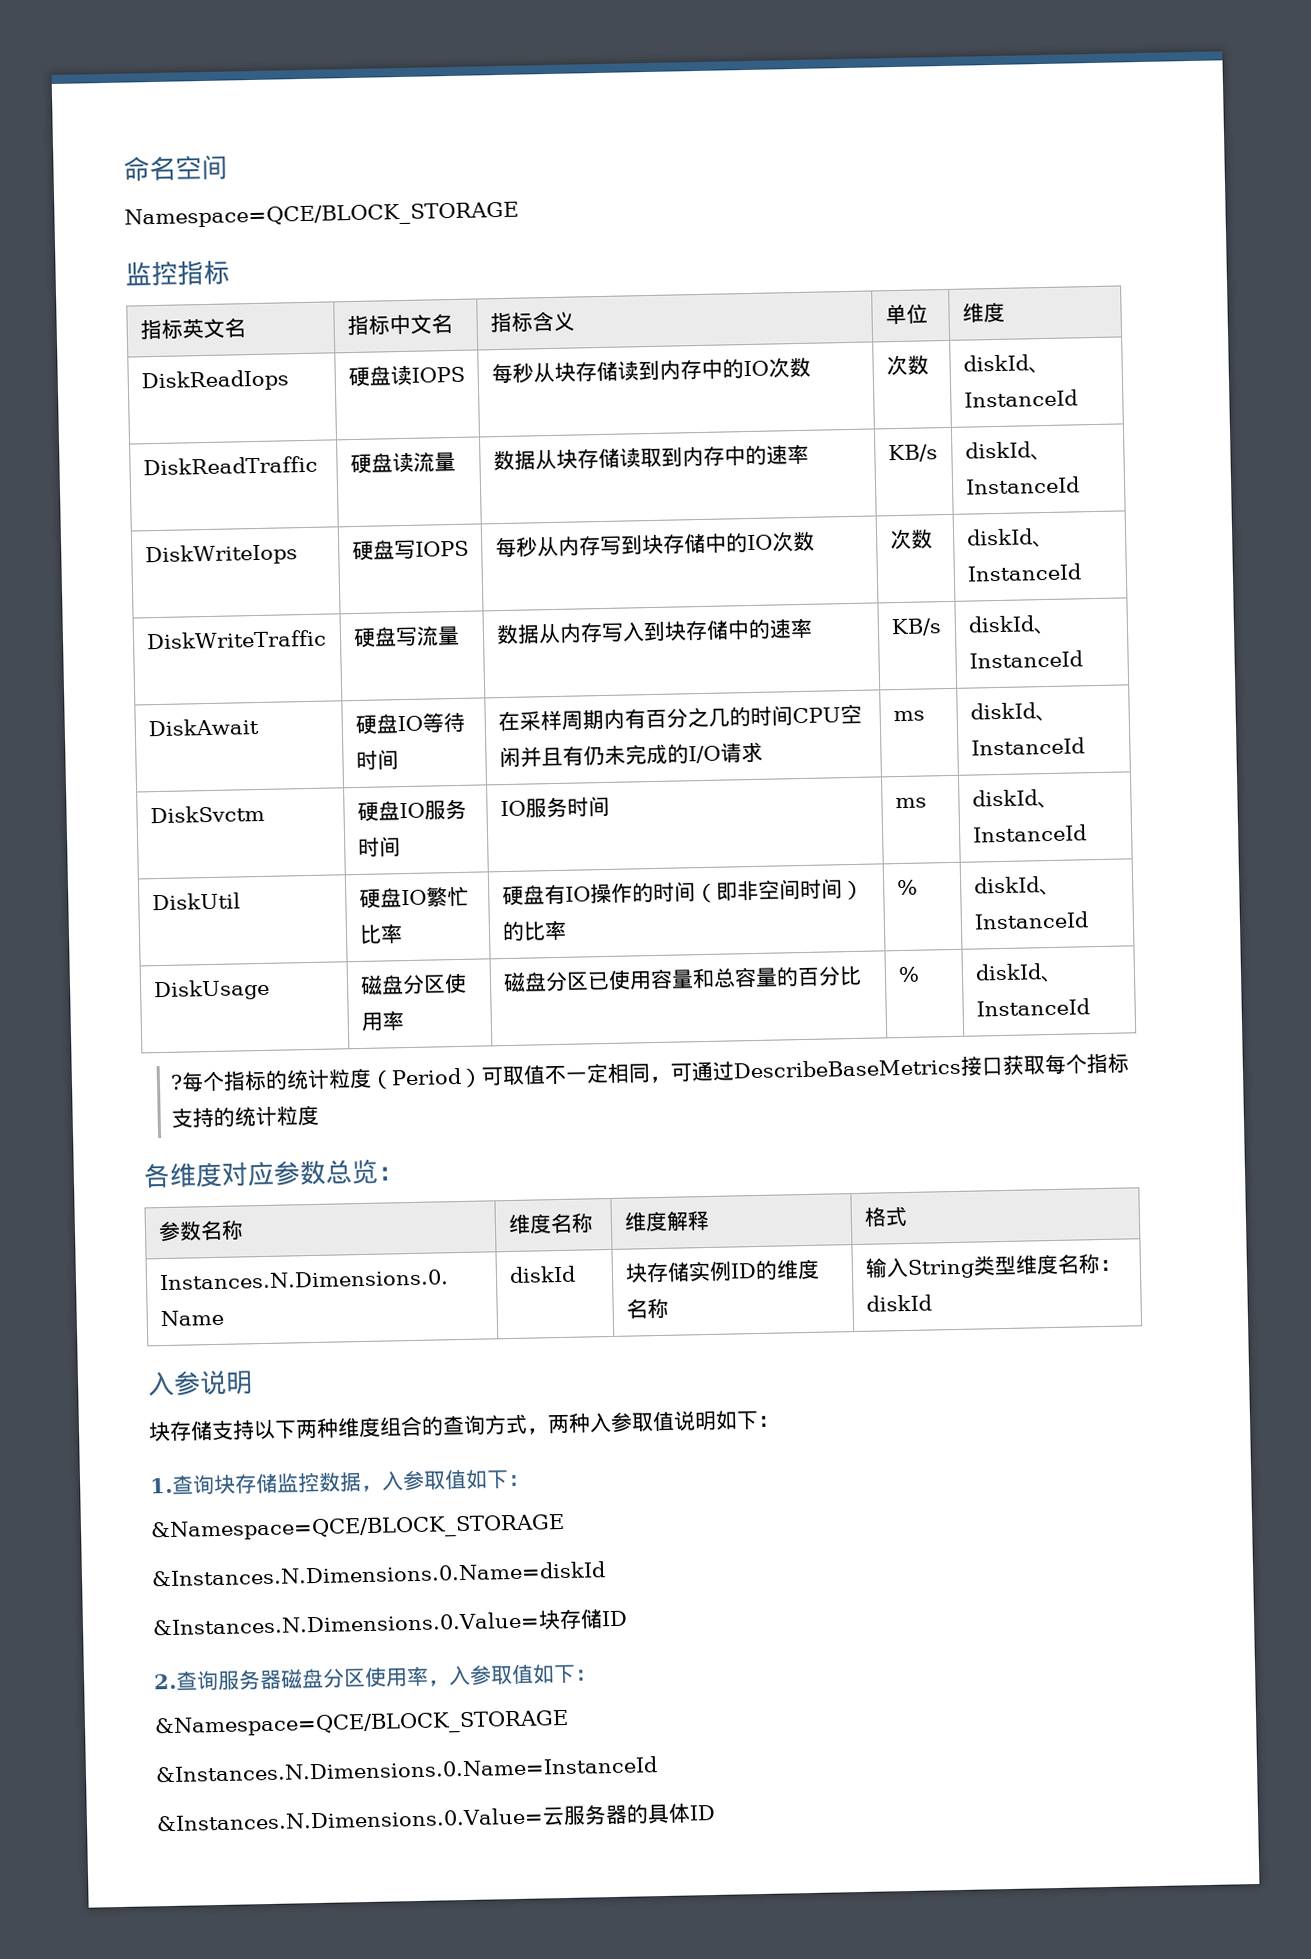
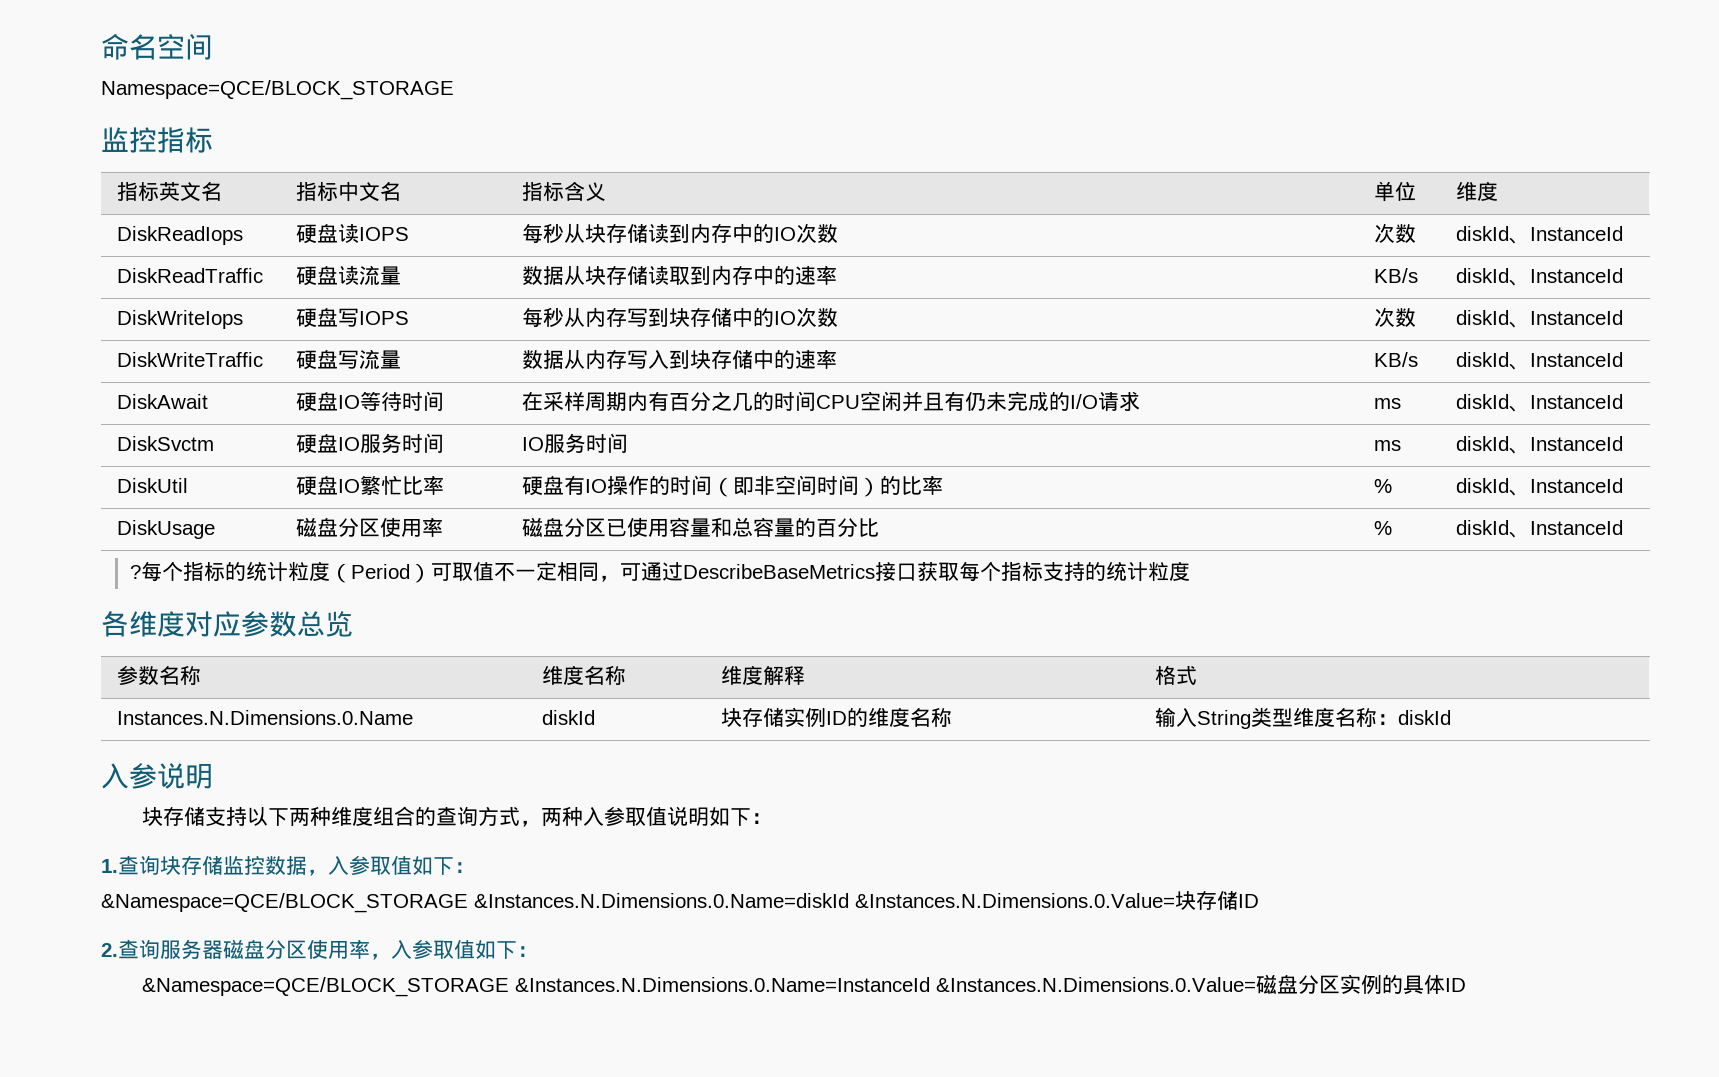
- 各维度对应参数总览：
+ 各维度对应参数总览
  1.查询块存储监控数据，入参取值如下：
- &Namespace=QCE/BLOCK_STORAGE
- &Instances.N.Dimensions.0.Name=diskId
- &Instances.N.Dimensions.0.Value=块存储ID
+ &Namespace=QCE/BLOCK_STORAGE &Instances.N.Dimensions.0.Name=diskId &Instances.N.Dimensions.0.Value=块存储ID
  2.查询服务器磁盘分区使用率，入参取值如下：
- &Namespace=QCE/BLOCK_STORAGE
- &Instances.N.Dimensions.0.Name=InstanceId
- &Instances.N.Dimensions.0.Value=云服务器的具体ID
+ &Namespace=QCE/BLOCK_STORAGE &Instances.N.Dimensions.0.Name=InstanceId &Instances.N.Dimensions.0.Value=磁盘分区实例的具体ID

